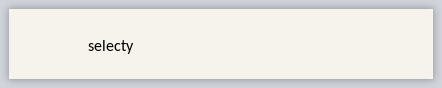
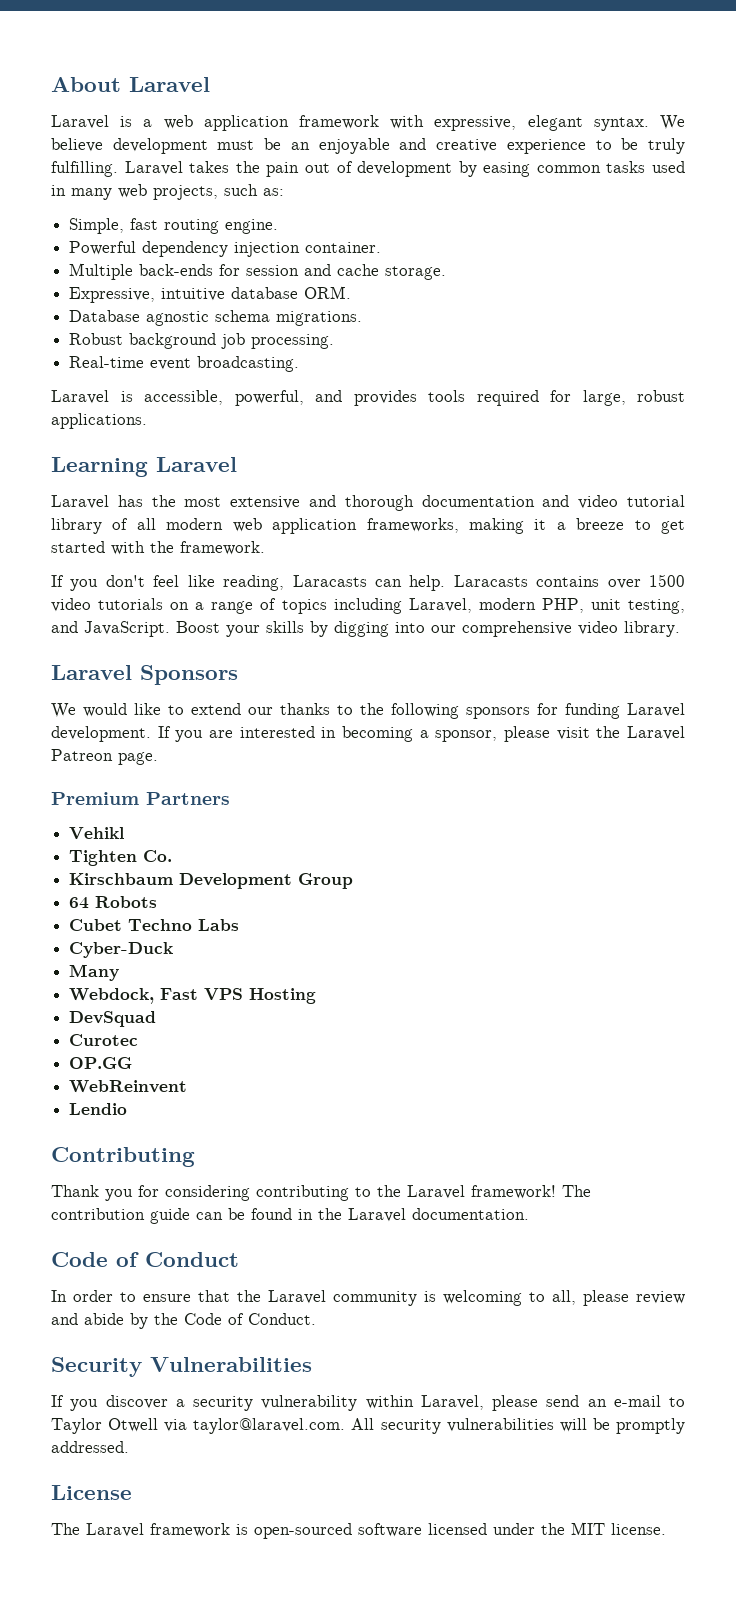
- selecty
+ About Laravel
+ Laravel is a web application framework with expressive, elegant syntax. We believe development must be an enjoyable and creative experience to be truly fulfilling. Laravel takes the pain out of development by easing common tasks used in many web projects, such as:
+ Simple, fast routing engine.
+ Powerful dependency injection container.
+ Multiple back-ends for session and cache storage.
+ Expressive, intuitive database ORM.
+ Database agnostic schema migrations.
+ Robust background job processing.
+ Real-time event broadcasting.
+ Laravel is accessible, powerful, and provides tools required for large, robust applications.
+ Learning Laravel
+ Laravel has the most extensive and thorough documentation and video tutorial library of all modern web application frameworks, making it a breeze to get started with the framework.
+ If you don't feel like reading, Laracasts can help. Laracasts contains over 1500 video tutorials on a range of topics including Laravel, modern PHP, unit testing, and JavaScript. Boost your skills by digging into our comprehensive video library.
+ Laravel Sponsors
+ We would like to extend our thanks to the following sponsors for funding Laravel development. If you are interested in becoming a sponsor, please visit the Laravel Patreon page.
+ Premium Partners
+ Vehikl
+ Tighten Co.
+ Kirschbaum Development Group
+ 64 Robots
+ Cubet Techno Labs
+ Cyber-Duck
+ Many
+ Webdock, Fast VPS Hosting
+ DevSquad
+ Curotec
+ OP.GG
+ WebReinvent
+ Lendio
+ Contributing
+ Thank you for considering contributing to the Laravel framework! The contribution guide can be found in the Laravel documentation.
+ Code of Conduct
+ In order to ensure that the Laravel community is welcoming to all, please review and abide by the Code of Conduct.
+ Security Vulnerabilities
+ If you discover a security vulnerability within Laravel, please send an e-mail to Taylor Otwell via taylor@laravel.com. All security vulnerabilities will be promptly addressed.
+ License
+ The Laravel framework is open-sourced software licensed under the MIT license.

